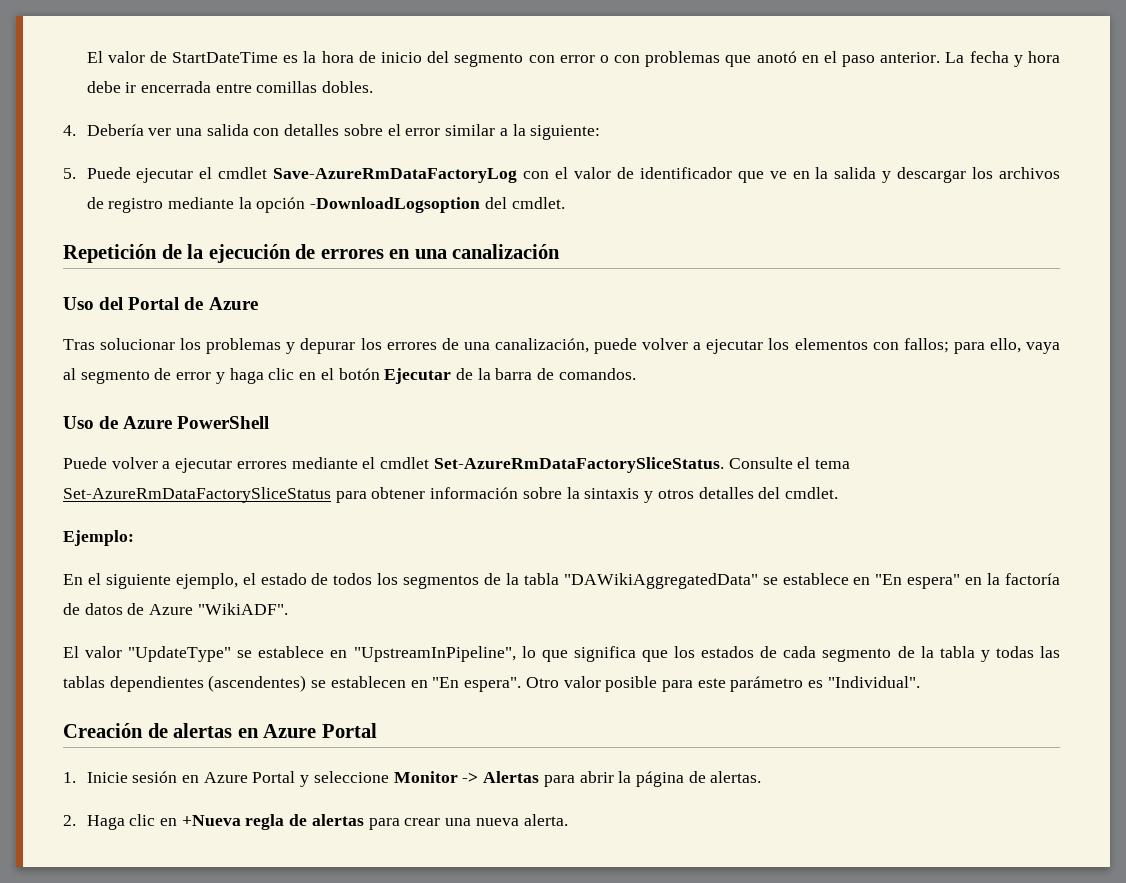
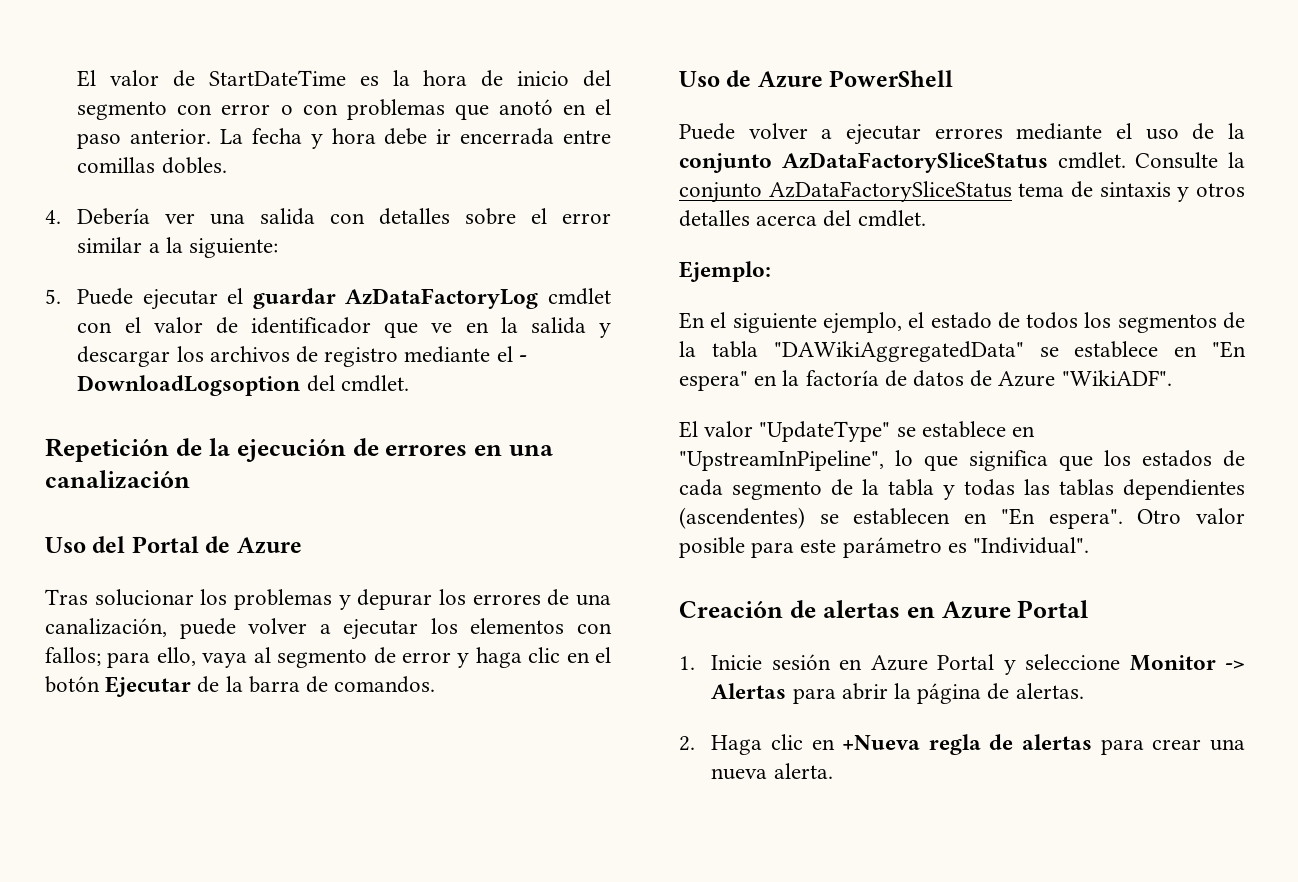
- 5. Puede ejecutar el cmdlet Save-AzureRmDataFactoryLog con el valor de identificador que ve en la salida y descargar los archivos de registro mediante la opción -DownloadLogsoption del cmdlet.
+ 5. Puede ejecutar el guardar AzDataFactoryLog cmdlet con el valor de identificador que ve en la salida y descargar los archivos de registro mediante el - DownloadLogsoption del cmdlet.
- Puede volver a ejecutar errores mediante el cmdlet Set-AzureRmDataFactorySliceStatus. Consulte el tema Set-AzureRmDataFactorySliceStatus para obtener información sobre la sintaxis y otros detalles del cmdlet.
+ Puede volver a ejecutar errores mediante el uso de la conjunto AzDataFactorySliceStatus cmdlet. Consulte la conjunto AzDataFactorySliceStatus tema de sintaxis y otros detalles acerca del cmdlet.

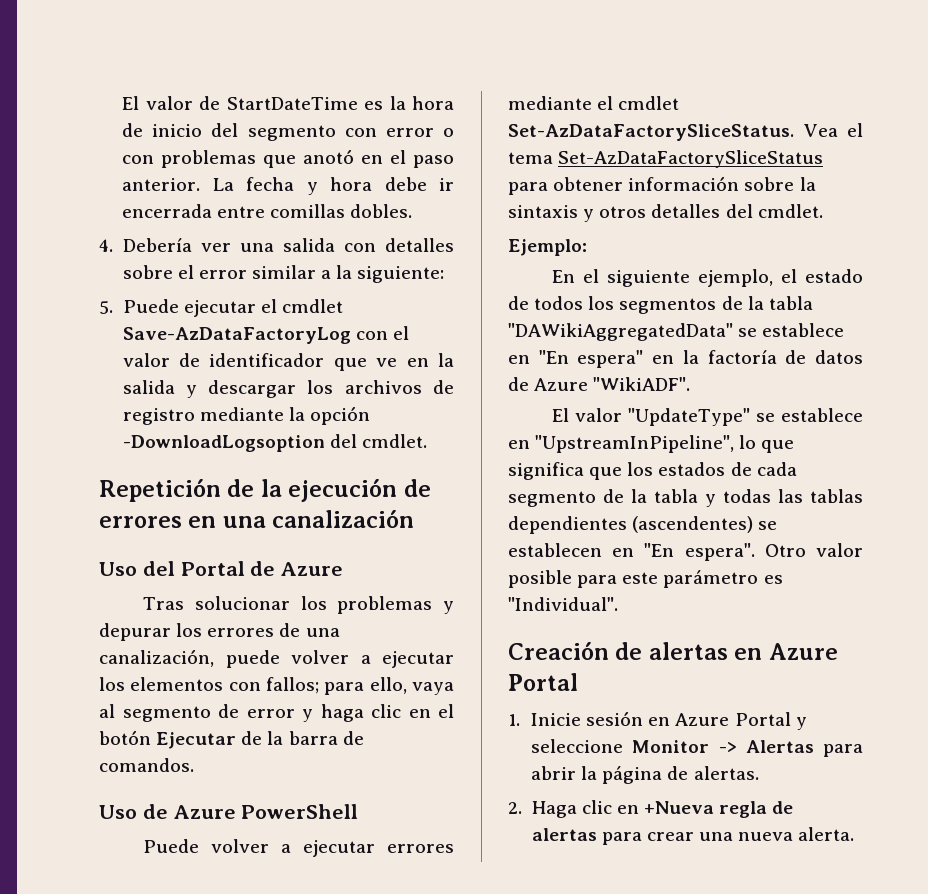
- 5. Puede ejecutar el guardar AzDataFactoryLog cmdlet con el valor de identificador que ve en la salida y descargar los archivos de registro mediante el - DownloadLogsoption del cmdlet.
+ 5. Puede ejecutar el cmdlet Save-AzDataFactoryLog con el valor de identificador que ve en la salida y descargar los archivos de registro mediante la opción -DownloadLogsoption del cmdlet.
- Puede volver a ejecutar errores mediante el uso de la conjunto AzDataFactorySliceStatus cmdlet. Consulte la conjunto AzDataFactorySliceStatus tema de sintaxis y otros detalles acerca del cmdlet.
+ Puede volver a ejecutar errores mediante el cmdlet Set-AzDataFactorySliceStatus. Vea el tema Set-AzDataFactorySliceStatus para obtener información sobre la sintaxis y otros detalles del cmdlet.

